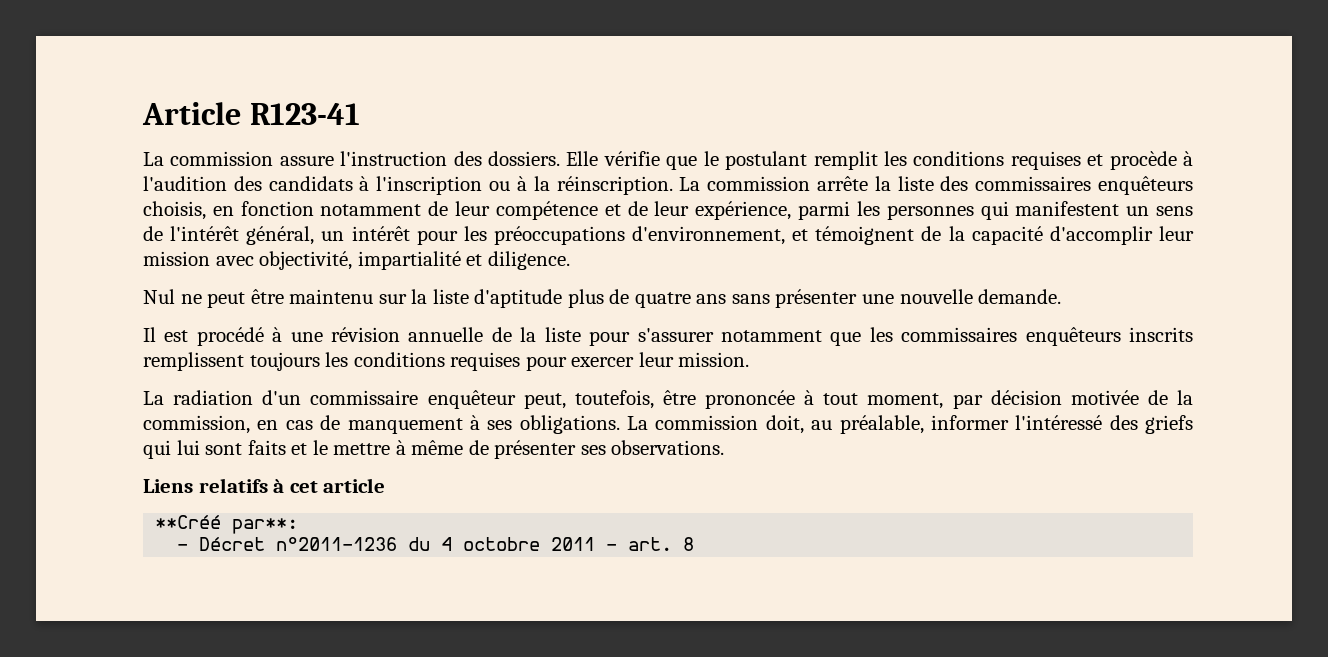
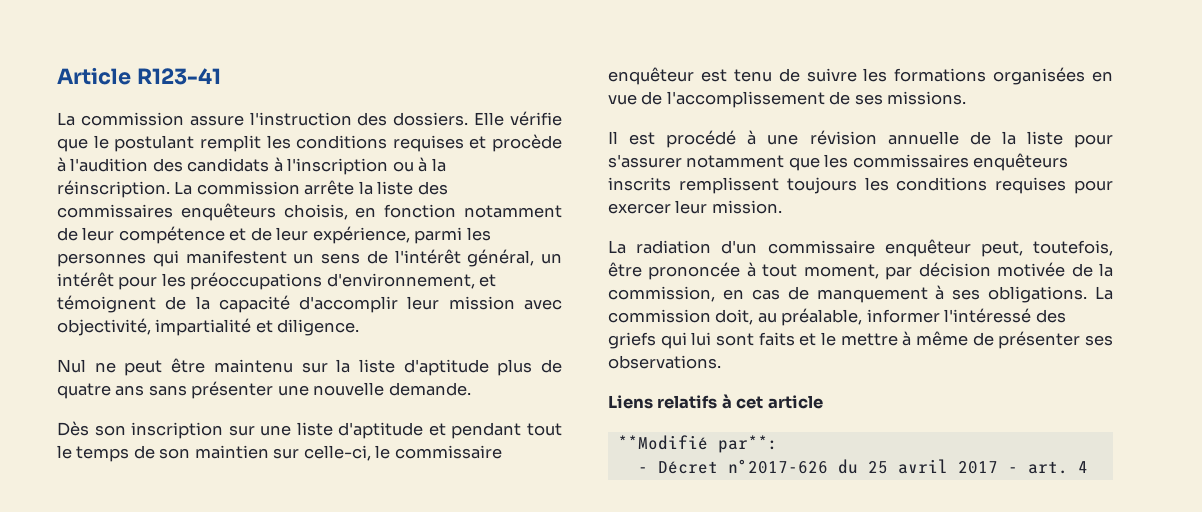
+ Dès son inscription sur une liste d'aptitude et pendant tout le temps de son maintien sur celle-ci, le commissaire enquêteur est tenu de suivre les formations organisées en vue de l'accomplissement de ses missions.
- **Créé par**:
+ **Modifié par**:
- - Décret n°2011-1236 du 4 octobre 2011 - art. 8
+ - Décret n°2017-626 du 25 avril 2017 - art. 4

